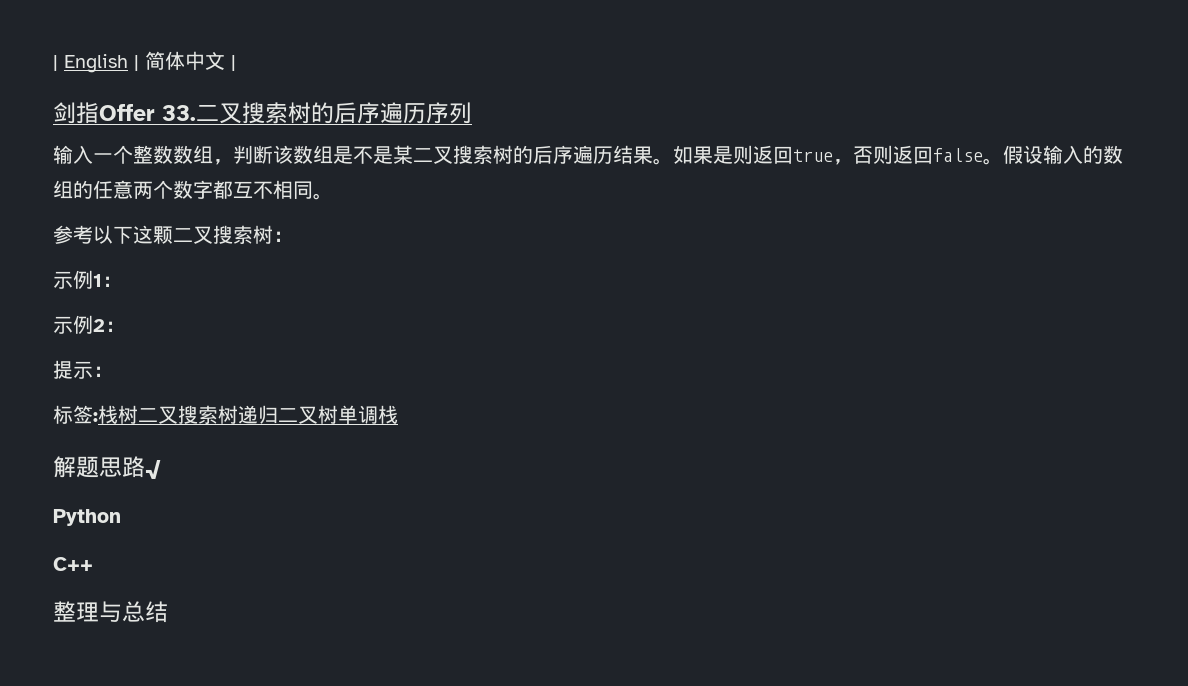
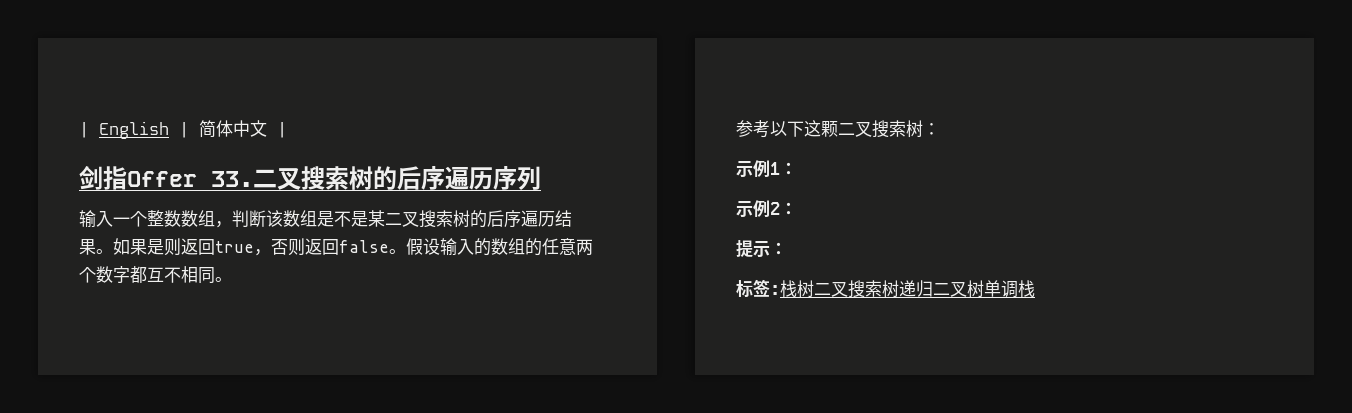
- 解题思路√
- Python
- C++
- 整理与总结

